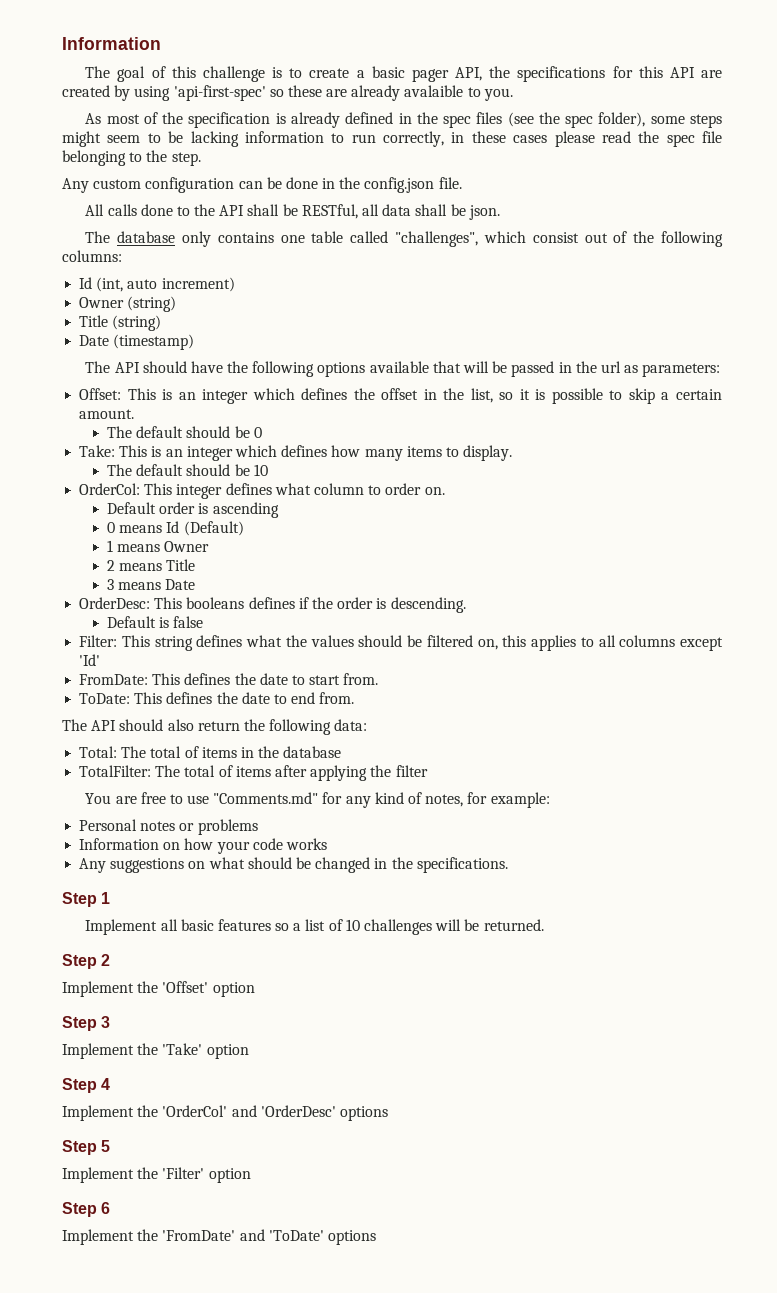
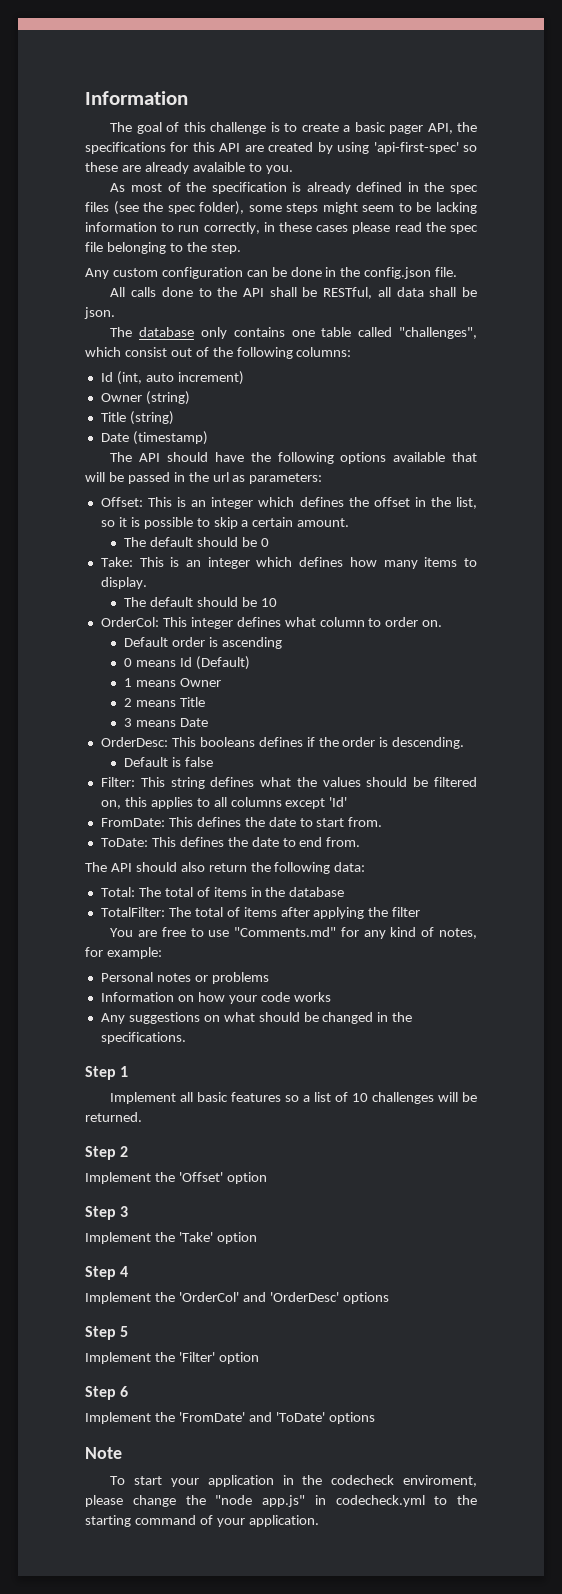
+ Note
+ To start your application in the codecheck enviroment, please change the "node app.js" in codecheck.yml to the starting command of your application.

